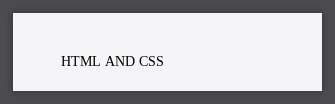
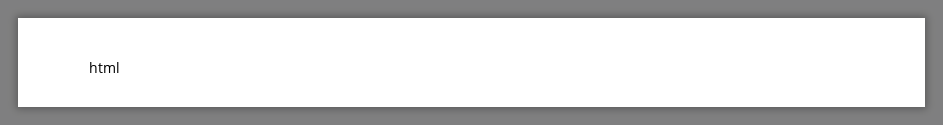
- HTML AND CSS
+ html

